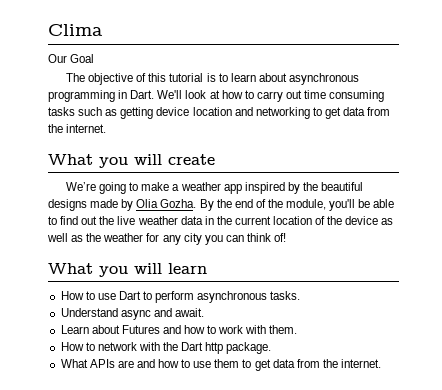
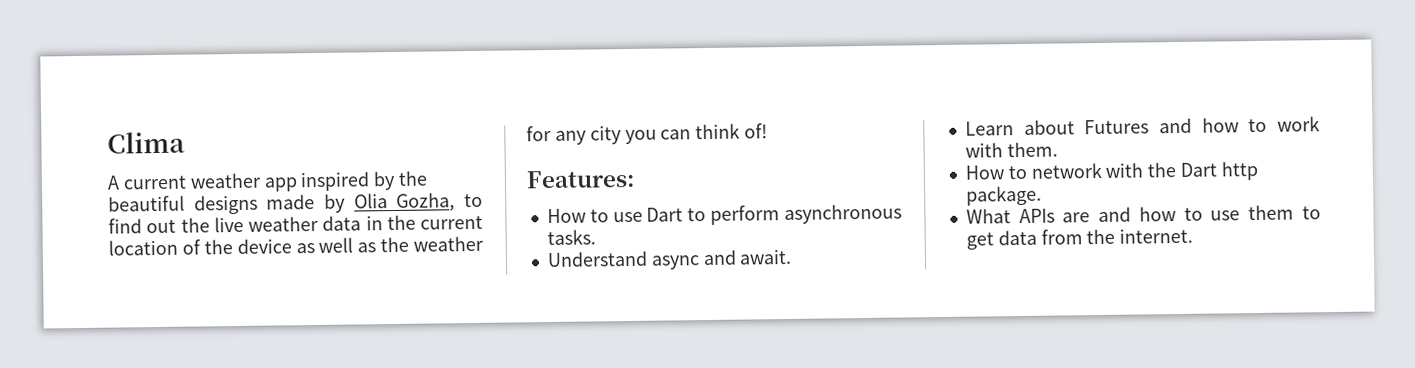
- Our Goal
- The objective of this tutorial is to learn about asynchronous programming in Dart. We'll look at how to carry out time consuming tasks such as getting device location and networking to get data from the internet.
- What you will create
- We’re going to make a weather app inspired by the beautiful designs made by Olia Gozha. By the end of the module, you'll be able to find out the live weather data in the current location of the device as well as the weather for any city you can think of!
+ A current weather app inspired by the beautiful designs made by Olia Gozha, to find out the live weather data in the current location of the device as well as the weather for any city you can think of!
- What you will learn
+ Features:

